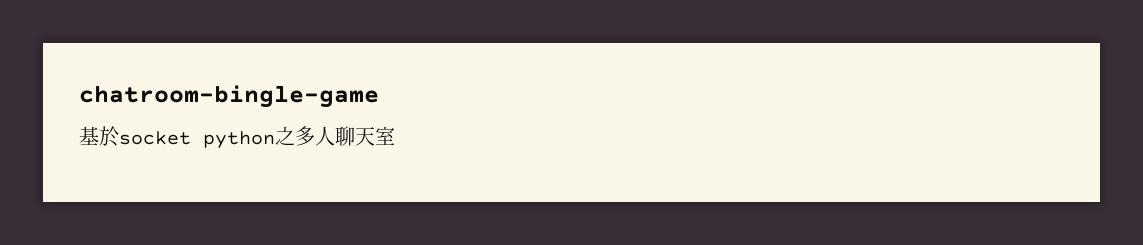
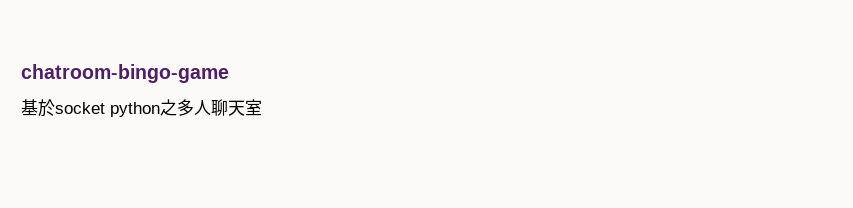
- chatroom-bingle-game
+ chatroom-bingo-game

